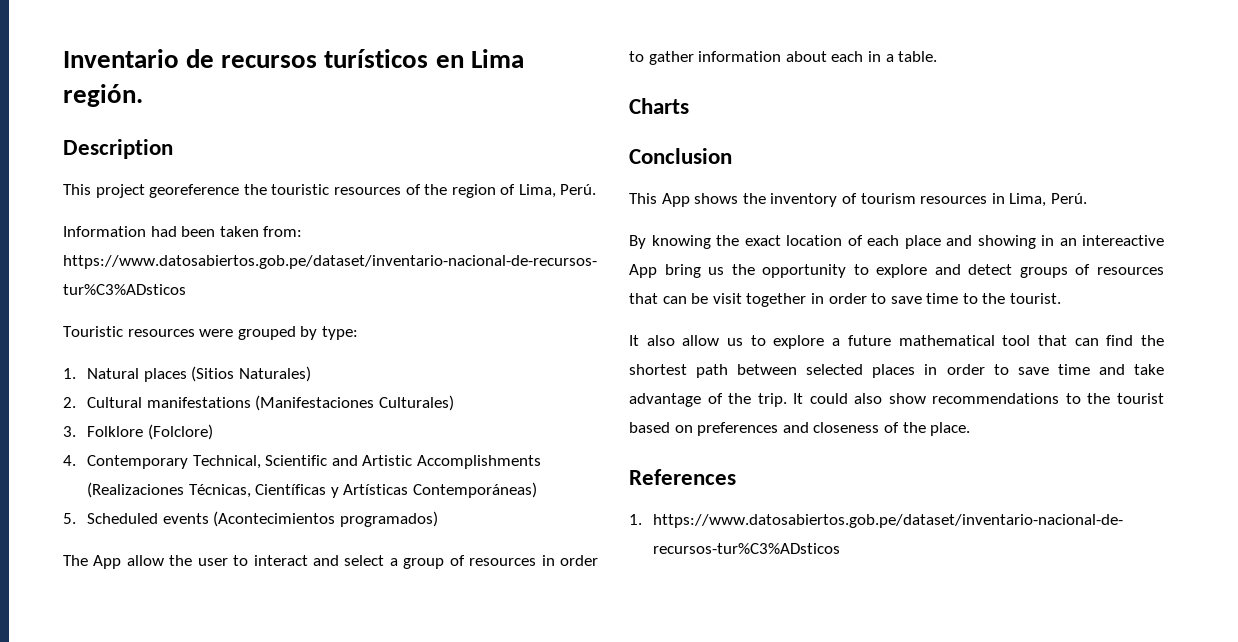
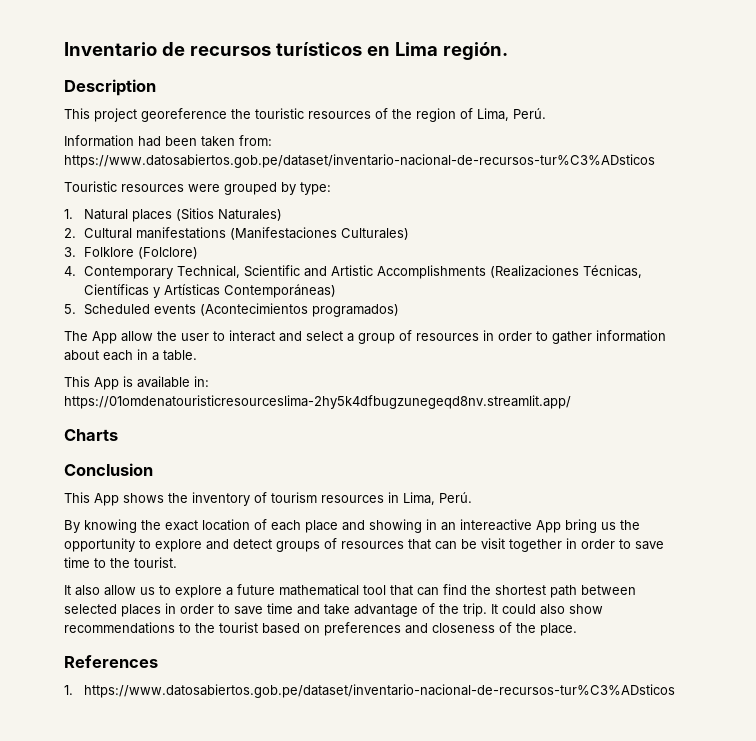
+ This App is available in: https://01omdenatouristicresourceslima-2hy5k4dfbugzunegeqd8nv.streamlit.app/

